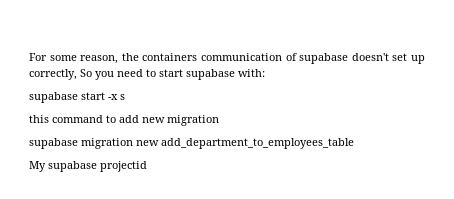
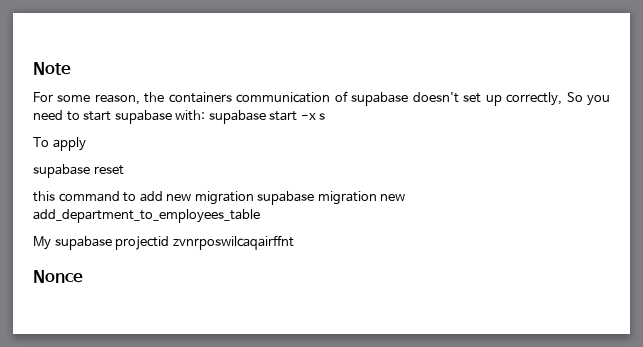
+ Note
- For some reason, the containers communication of supabase doesn't set up correctly, So you need to start supabase with:
- supabase start -x s
+ For some reason, the containers communication of supabase doesn't set up correctly, So you need to start supabase with: supabase start -x s
+ To apply
+ supabase reset
- this command to add new migration
- supabase migration new add_department_to_employees_table
+ this command to add new migration supabase migration new add_department_to_employees_table
- My supabase projectid
+ My supabase projectid zvnrposwilcaqairffnt
+ Nonce

